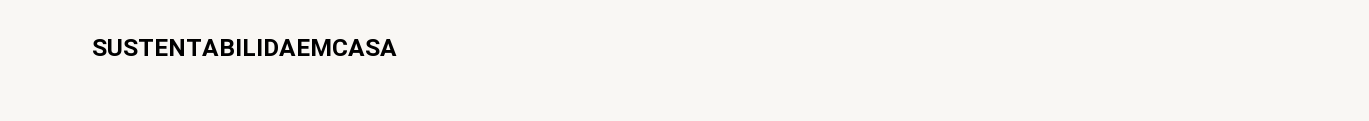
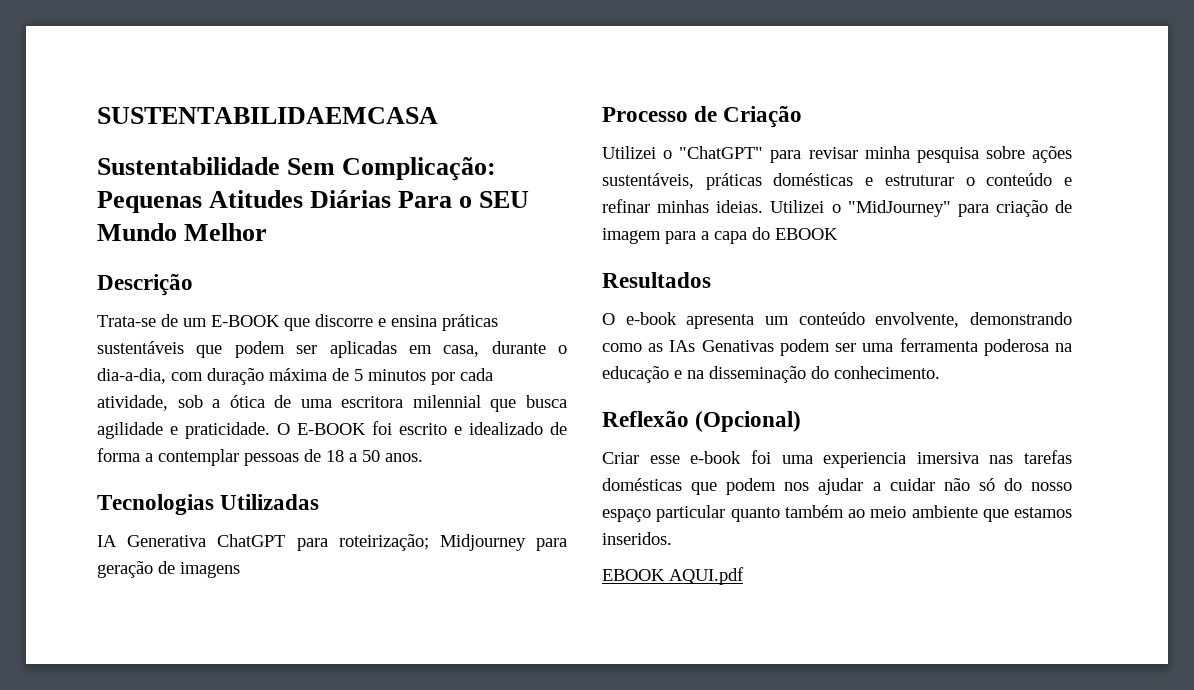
+ Sustentabilidade Sem Complicação: Pequenas Atitudes Diárias Para o SEU Mundo Melhor
+ Descrição
+ Trata-se de um E-BOOK que discorre e ensina práticas sustentáveis que podem ser aplicadas em casa, durante o dia-a-dia, com duração máxima de 5 minutos por cada atividade, sob a ótica de uma escritora milennial que busca agilidade e praticidade. O E-BOOK foi escrito e idealizado de forma a contemplar pessoas de 18 a 50 anos.
+ Tecnologias Utilizadas
+ IA Generativa ChatGPT para roteirização; Midjourney para geração de imagens
+ Processo de Criação
+ Utilizei o "ChatGPT" para revisar minha pesquisa sobre ações sustentáveis, práticas domésticas e estruturar o conteúdo e refinar minhas ideias. Utilizei o "MidJourney" para criação de imagem para a capa do EBOOK
+ Resultados
+ O e-book apresenta um conteúdo envolvente, demonstrando como as IAs Genativas podem ser uma ferramenta poderosa na educação e na disseminação do conhecimento.
+ Reflexão (Opcional)
+ Criar esse e-book foi uma experiencia imersiva nas tarefas domésticas que podem nos ajudar a cuidar não só do nosso espaço particular quanto também ao meio ambiente que estamos inseridos.
+ EBOOK AQUI.pdf

